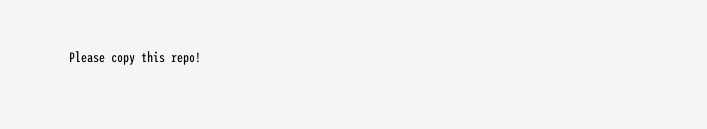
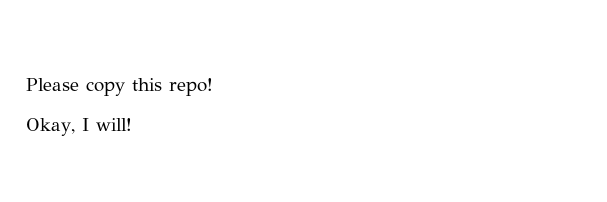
+ Okay, I will!

